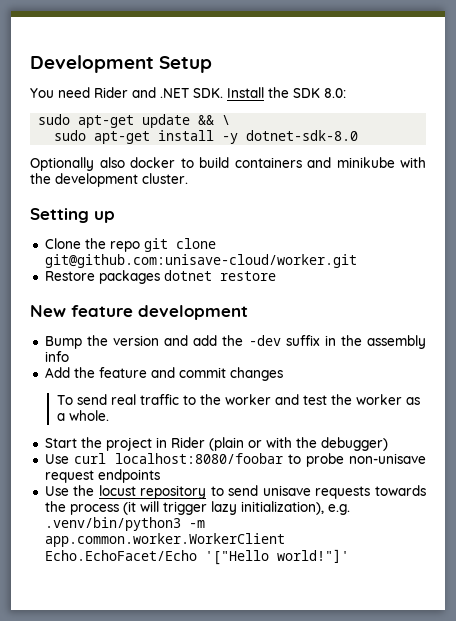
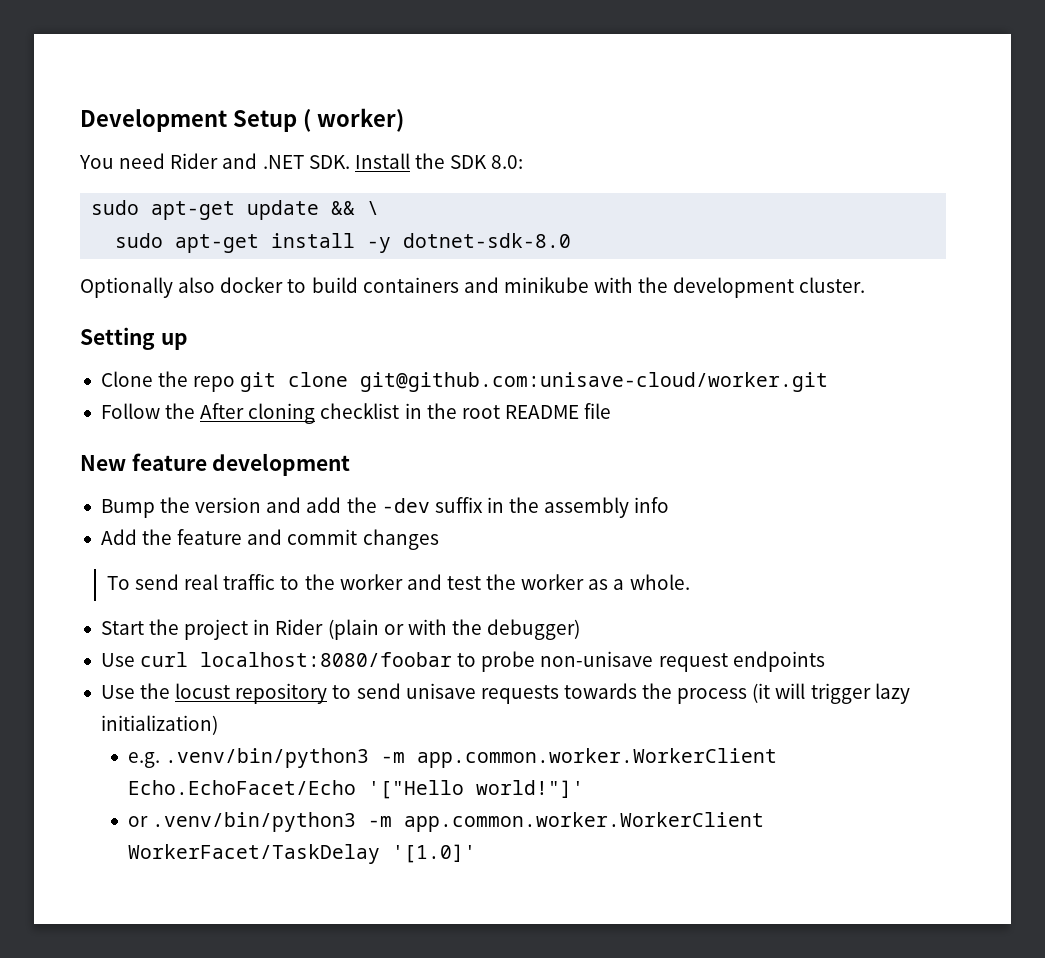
- Development Setup
+ Development Setup ( worker)
- Restore packages dotnet restore
+ Follow the After cloning checklist in the root README file
- Use the locust repository to send unisave requests towards the process (it will trigger lazy initialization), e.g. .venv/bin/python3 -m app.common.worker.WorkerClient Echo.EchoFacet/Echo '["Hello world!"]'
+ Use the locust repository to send unisave requests towards the process (it will trigger lazy initialization)
+ e.g. .venv/bin/python3 -m app.common.worker.WorkerClient Echo.EchoFacet/Echo '["Hello world!"]'
+ or .venv/bin/python3 -m app.common.worker.WorkerClient WorkerFacet/TaskDelay '[1.0]'

